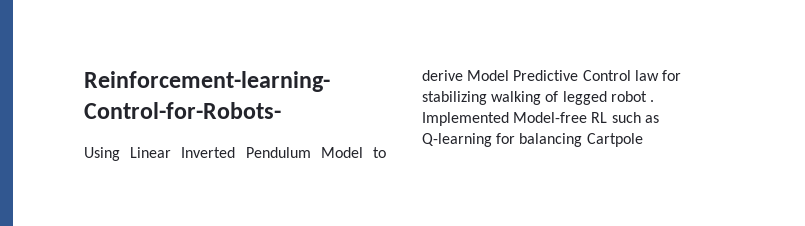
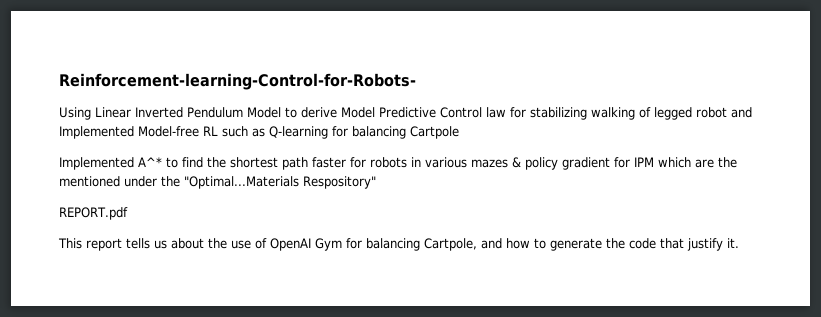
- Using Linear Inverted Pendulum Model to derive Model Predictive Control law for stabilizing walking of legged robot . Implemented Model-free RL such as Q-learning for balancing Cartpole
+ Using Linear Inverted Pendulum Model to derive Model Predictive Control law for stabilizing walking of legged robot and Implemented Model-free RL such as Q-learning for balancing Cartpole
+ Implemented A^* to find the shortest path faster for robots in various mazes & policy gradient for IPM which are the mentioned under the "Optimal...Materials Respository"
+ REPORT.pdf
+ This report tells us about the use of OpenAI Gym for balancing Cartpole, and how to generate the code that justify it.

